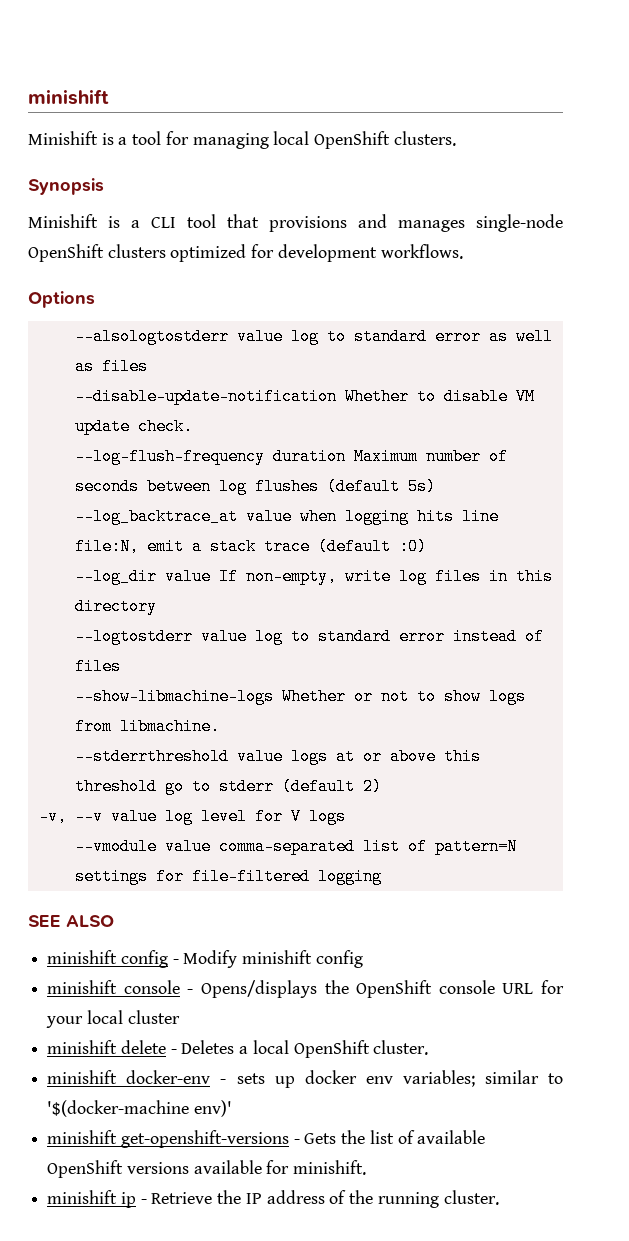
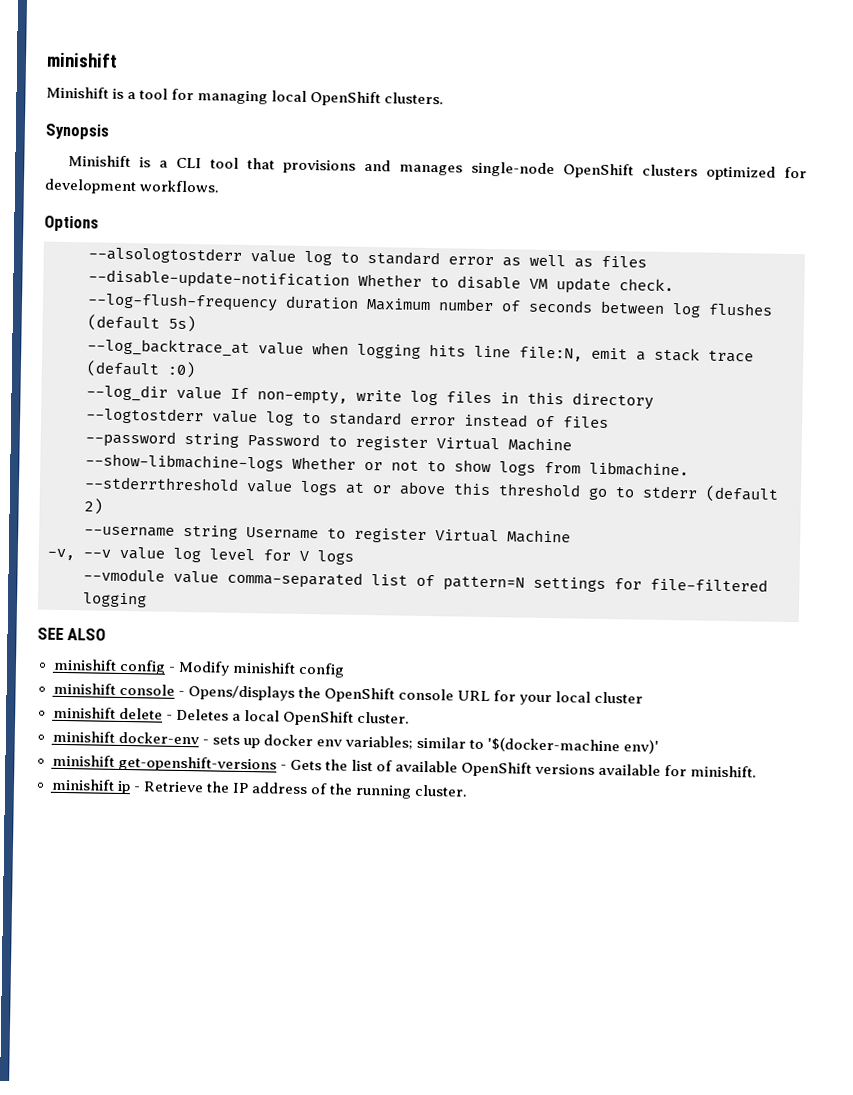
+ --password string Password to register Virtual Machine
+ --username string Username to register Virtual Machine

